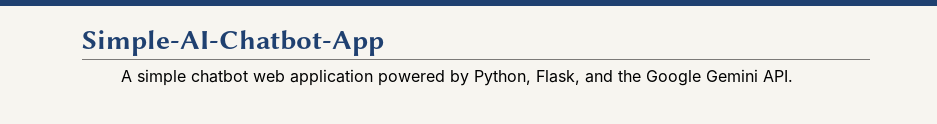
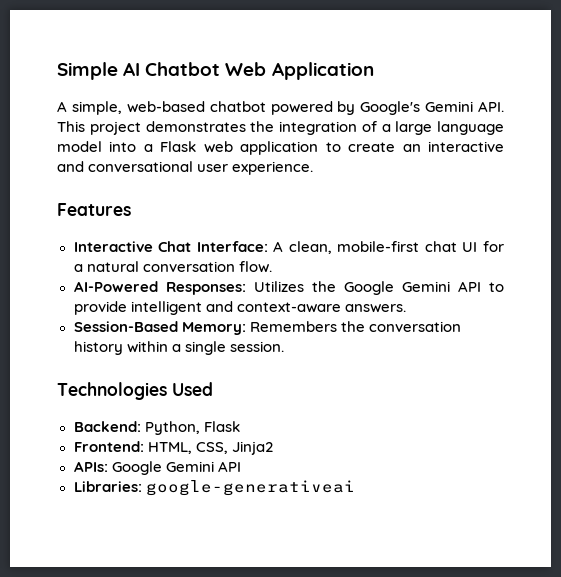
- Simple-AI-Chatbot-App
- A simple chatbot web application powered by Python, Flask, and the Google Gemini API.
+ Simple AI Chatbot Web Application
+ A simple, web-based chatbot powered by Google's Gemini API. This project demonstrates the integration of a large language model into a Flask web application to create an interactive and conversational user experience.
+ Features
+ Interactive Chat Interface: A clean, mobile-first chat UI for a natural conversation flow.
+ AI-Powered Responses: Utilizes the Google Gemini API to provide intelligent and context-aware answers.
+ Session-Based Memory: Remembers the conversation history within a single session.
+ Technologies Used
+ Backend: Python, Flask
+ Frontend: HTML, CSS, Jinja2
+ APIs: Google Gemini API
+ Libraries: google-generativeai

